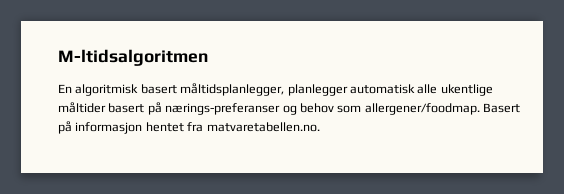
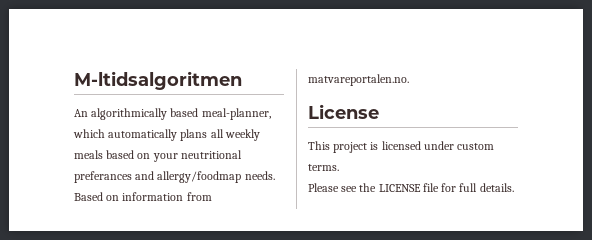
- En algoritmisk basert måltidsplanlegger, planlegger automatisk alle ukentlige måltider basert på nærings-preferanser og behov som allergener/foodmap. Basert på informasjon hentet fra matvaretabellen.no.
+ An algorithmically based meal-planner, which automatically plans all weekly meals based on your neutritional preferances and allergy/foodmap needs. Based on information from matvareportalen.no.
+ License
+ This project is licensed under custom terms.
+ Please see the LICENSE file for full details.

